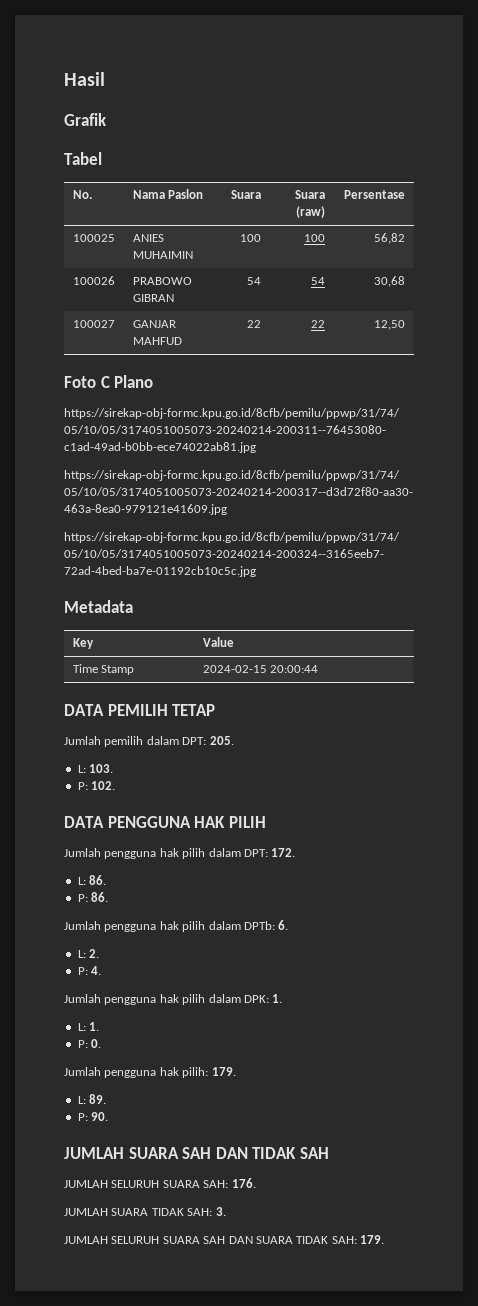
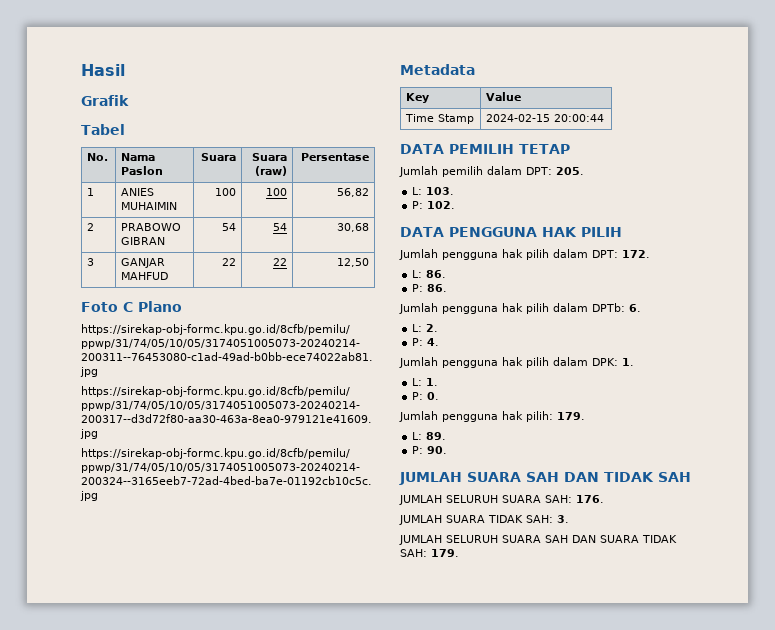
- 100025 | ANIES MUHAIMIN | 100 | 100 | 56,82
+ 1 | ANIES MUHAIMIN | 100 | 100 | 56,82
- 100026 | PRABOWO GIBRAN | 54 | 54 | 30,68
+ 2 | PRABOWO GIBRAN | 54 | 54 | 30,68
- 100027 | GANJAR MAHFUD | 22 | 22 | 12,50
+ 3 | GANJAR MAHFUD | 22 | 22 | 12,50

